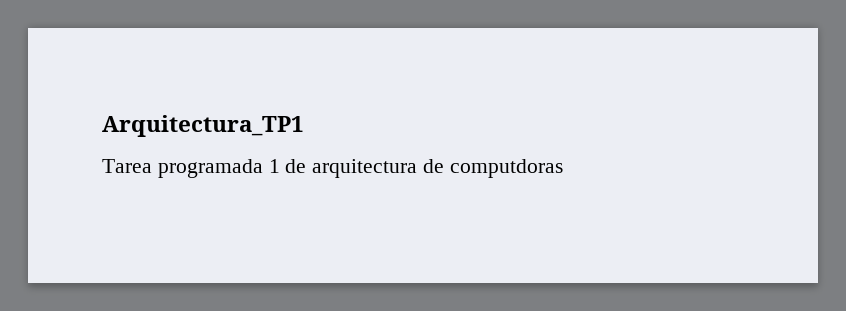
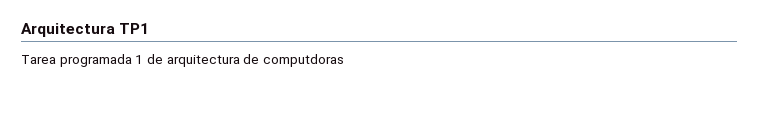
- Arquitectura_TP1
+ Arquitectura TP1

